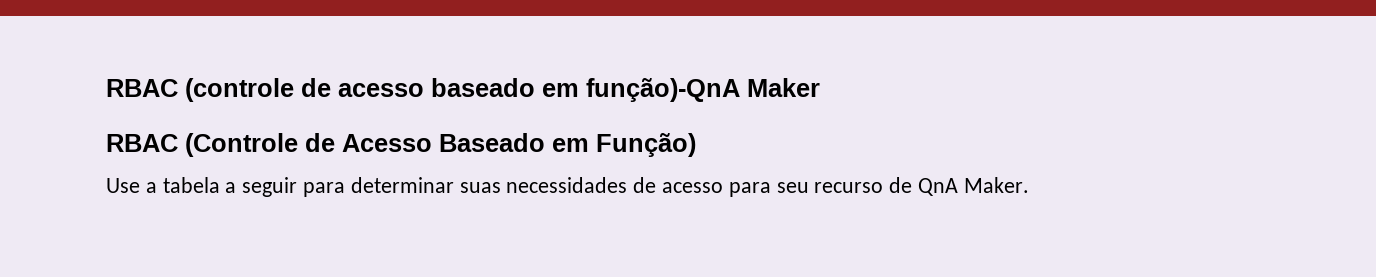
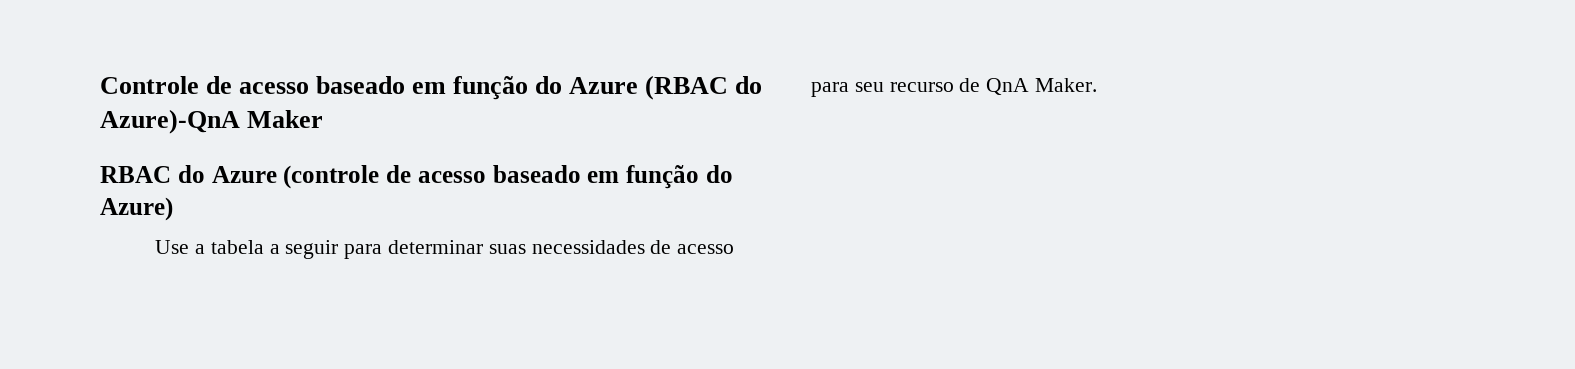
- RBAC (controle de acesso baseado em função)-QnA Maker
- RBAC (Controle de Acesso Baseado em Função)
+ Controle de acesso baseado em função do Azure (RBAC do Azure)-QnA Maker
+ RBAC do Azure (controle de acesso baseado em função do Azure)

